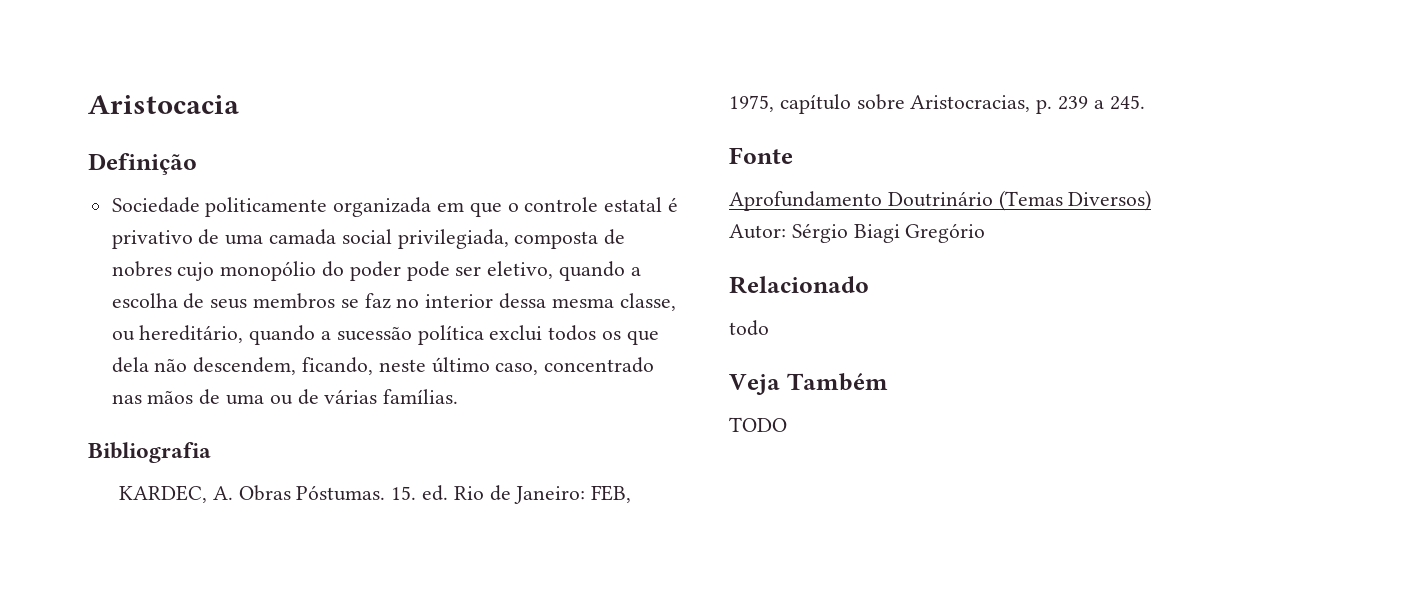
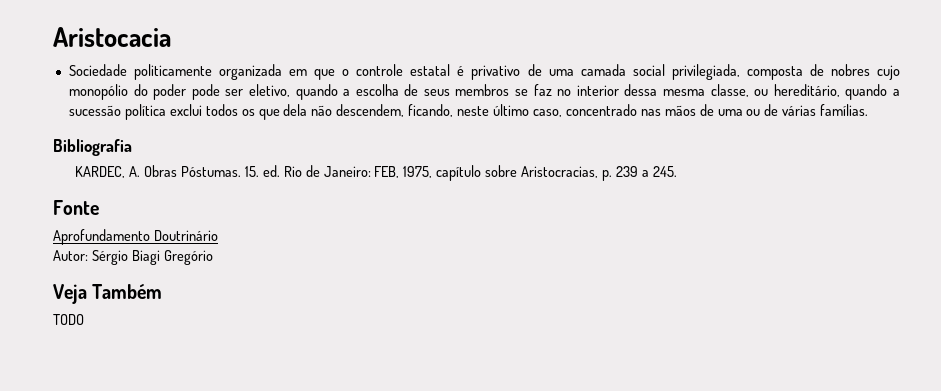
- Definição
- Aprofundamento Doutrinário (Temas Diversos)
+ Aprofundamento Doutrinário
- Relacionado
- todo

